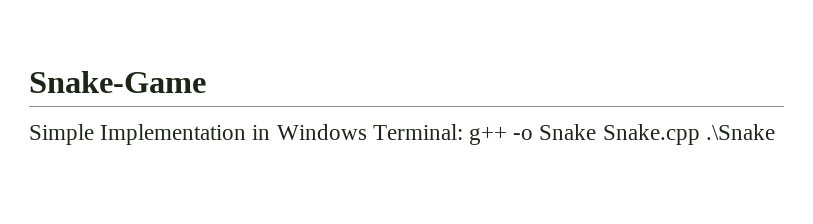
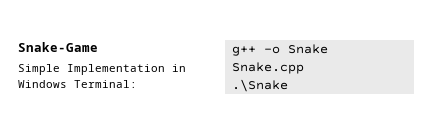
- Simple Implementation in Windows Terminal: g++ -o Snake Snake.cpp .\Snake
+ Simple Implementation in Windows Terminal:
+ g++ -o Snake Snake.cpp
+ .\Snake

